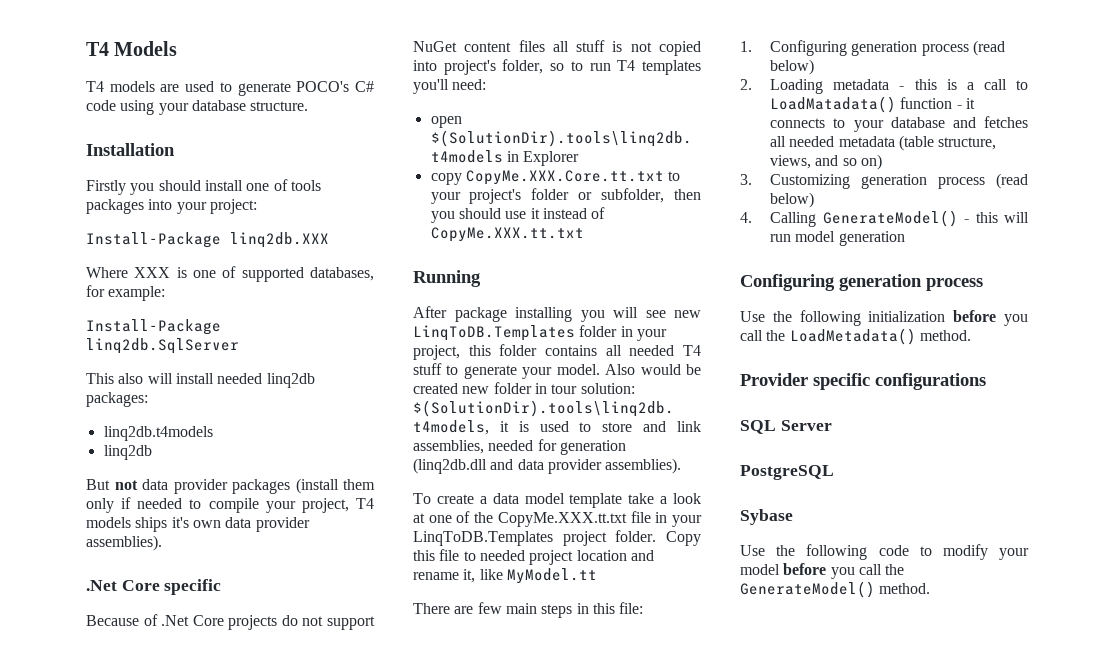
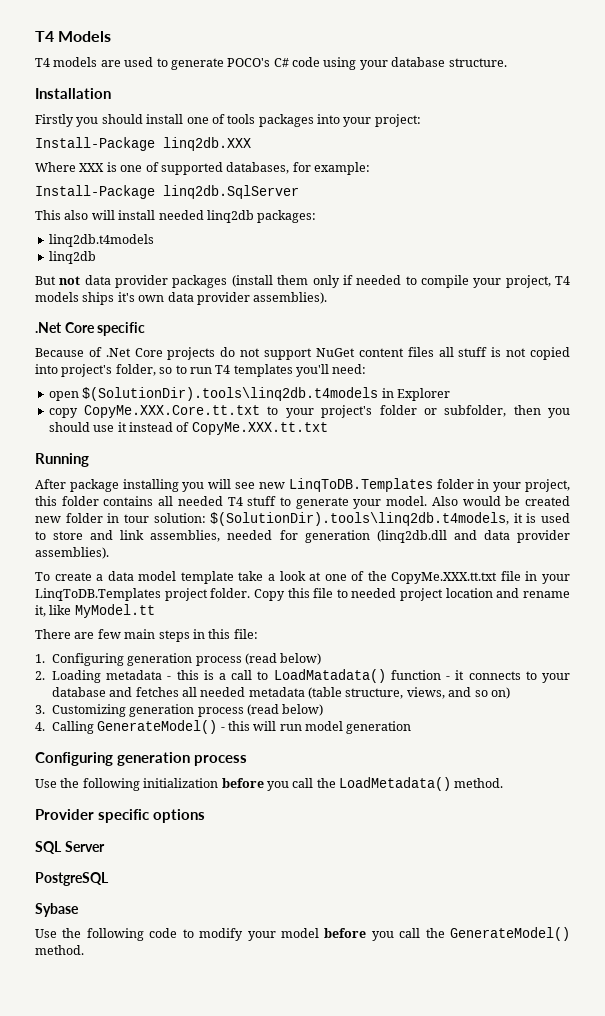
- Provider specific configurations
+ Provider specific options

